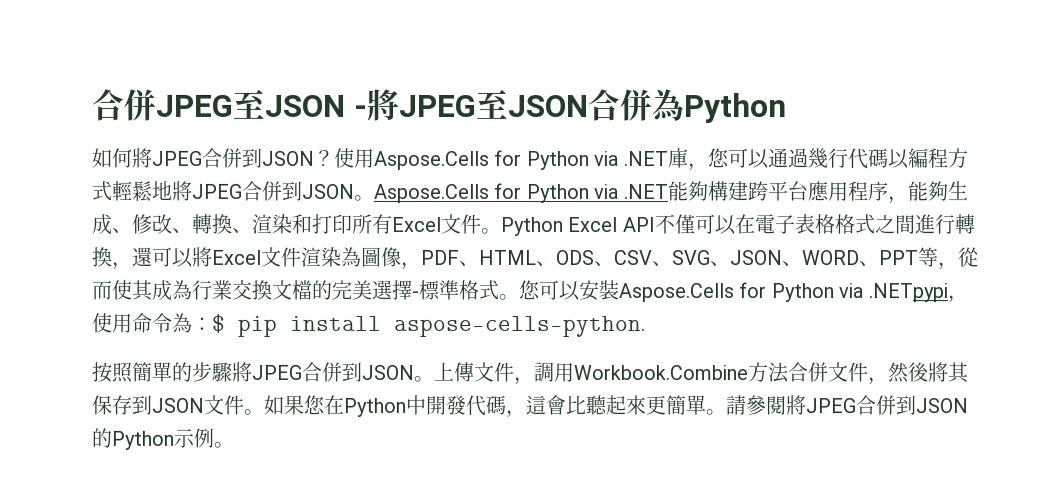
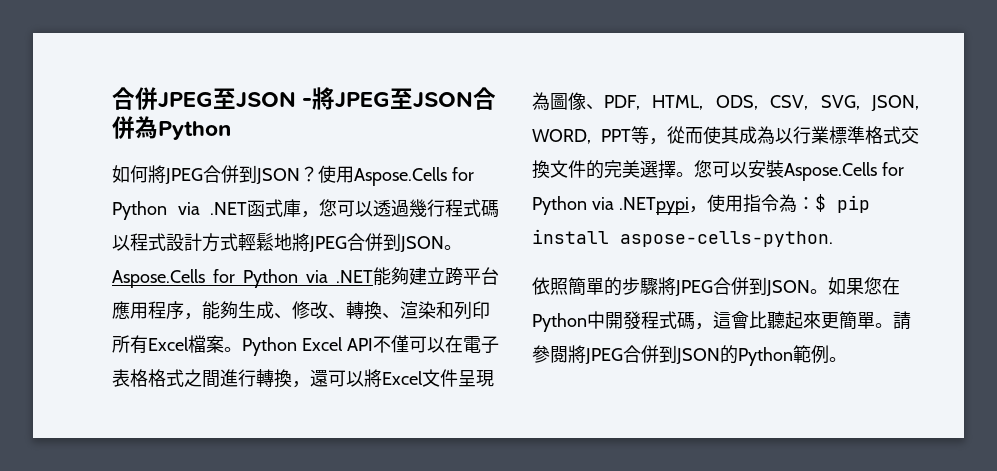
- 使用Aspose.Cells for Python via .NET庫，您可以通過幾行代碼以編程方式輕鬆地將JPEG合併到JSON。
+ 使用Aspose.Cells for Python via .NET函式庫，您可以透過幾行程式碼以程式設計方式輕鬆地將JPEG合併到JSON。
- Aspose.Cells for Python via .NET能夠構建跨平台應用程序，能夠生成、修改、轉換、渲染和打印所有Excel文件。
+ Aspose.Cells for Python via .NET能夠建立跨平台應用程序，能夠生成、修改、轉換、渲染和列印所有Excel檔案。
- Python Excel API不僅可以在電子表格格式之間進行轉換，還可以將Excel文件渲染為圖像，PDF、HTML、ODS、CSV、SVG、JSON、WORD、PPT等，從而使其成為行業交換文檔的完美選擇-標準格式。
+ Python Excel API不僅可以在電子表格格式之間進行轉換，還可以將Excel文件呈現為圖像、PDF, HTML, ODS, CSV, SVG, JSON, WORD, PPT等，從而使其成為以行業標準格式交換文件的完美選擇。
- 您可以安裝Aspose.Cells for Python via .NETpypi，使用命令為：$ pip install aspose-cells-python.
+ 您可以安裝Aspose.Cells for Python via .NETpypi，使用指令為：$ pip install aspose-cells-python.
- 按照簡單的步驟將JPEG合併到JSON。
+ 依照簡單的步驟將JPEG合併到JSON。
- 上傳文件，調用Workbook.Combine方法合併文件，然後將其保存到JSON文件。
- 如果您在Python中開發代碼，這會比聽起來更簡單。
+ 如果您在Python中開發程式碼，這會比聽起來更簡單。
- 請參閱將JPEG合併到JSON的Python示例。
+ 請參閱將JPEG合併到JSON的Python範例。

